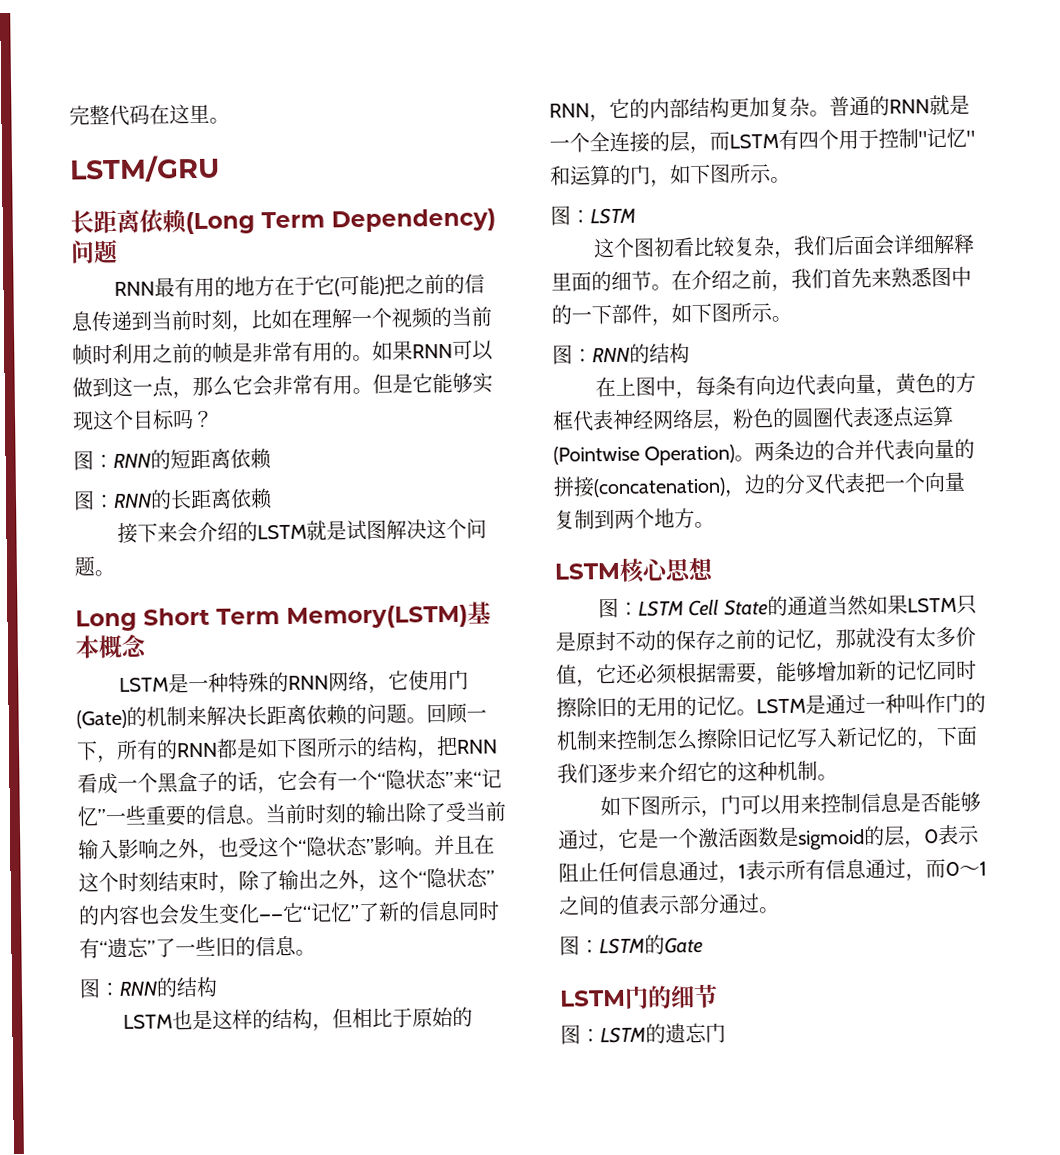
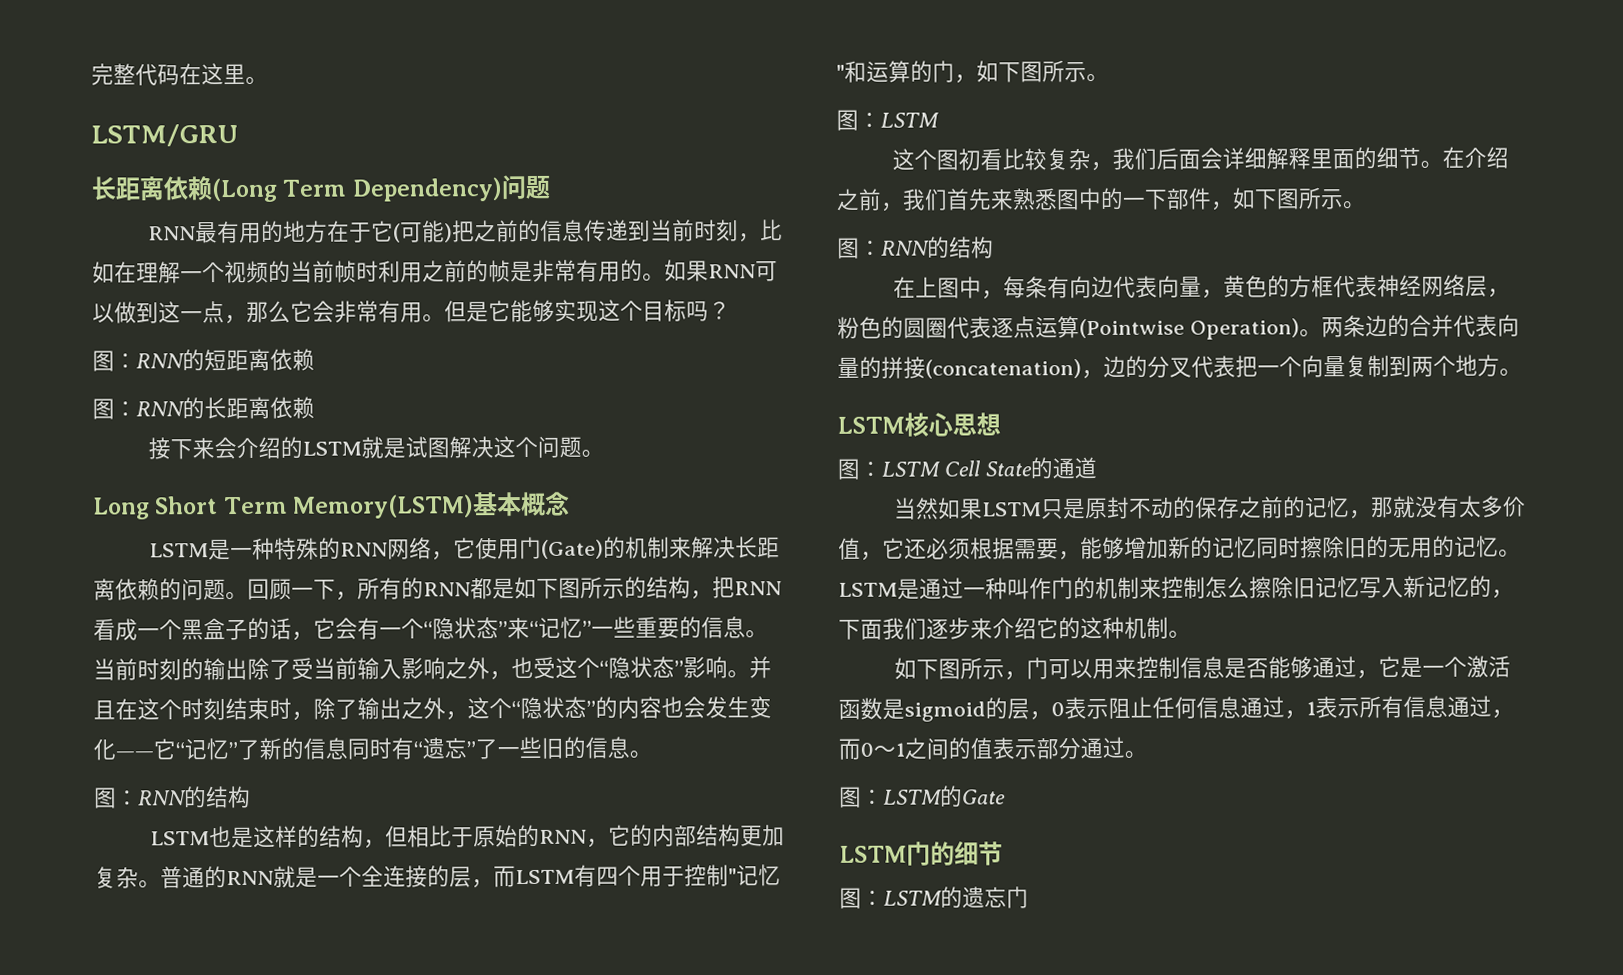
- 图：LSTM Cell State的通道当然如果LSTM只是原封不动的保存之前的记忆，那就没有太多价值，它还必须根据需要，能够增加新的记忆同时擦除旧的无用的记忆。
+ 图：LSTM Cell State的通道
+ 当然如果LSTM只是原封不动的保存之前的记忆，那就没有太多价值，它还必须根据需要，能够增加新的记忆同时擦除旧的无用的记忆。

